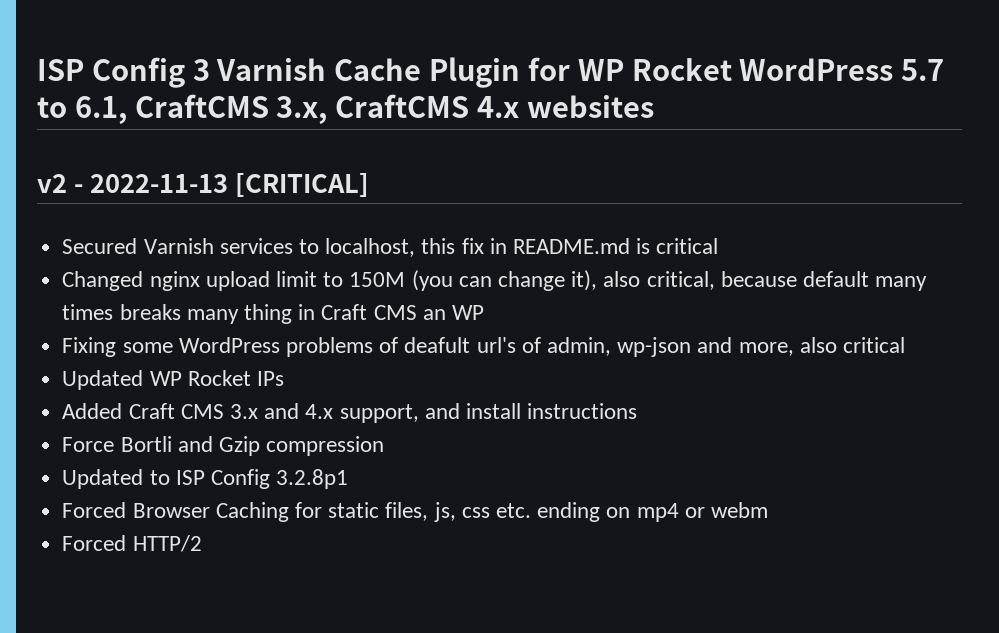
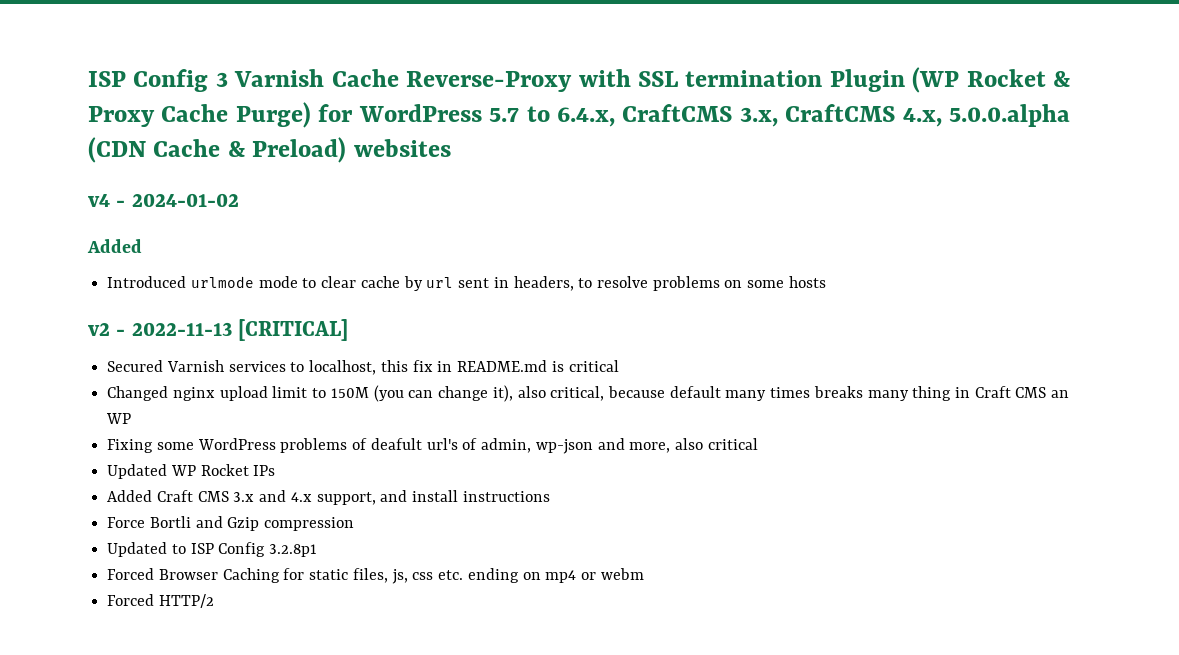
- ISP Config 3 Varnish Cache Plugin for WP Rocket WordPress 5.7 to 6.1, CraftCMS 3.x, CraftCMS 4.x websites
+ ISP Config 3 Varnish Cache Reverse-Proxy with SSL termination Plugin (WP Rocket & Proxy Cache Purge) for WordPress 5.7 to 6.4.x, CraftCMS 3.x, CraftCMS 4.x, 5.0.0.alpha (CDN Cache & Preload) websites
+ v4 - 2024-01-02
+ Added
+ Introduced urlmode mode to clear cache by url sent in headers, to resolve problems on some hosts

